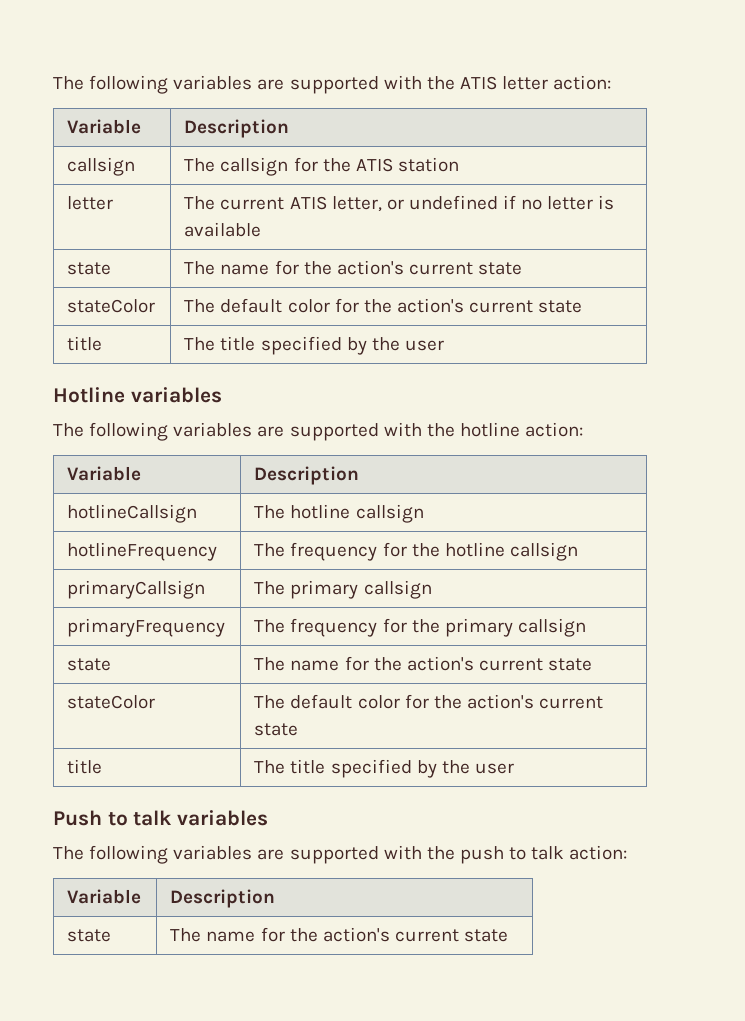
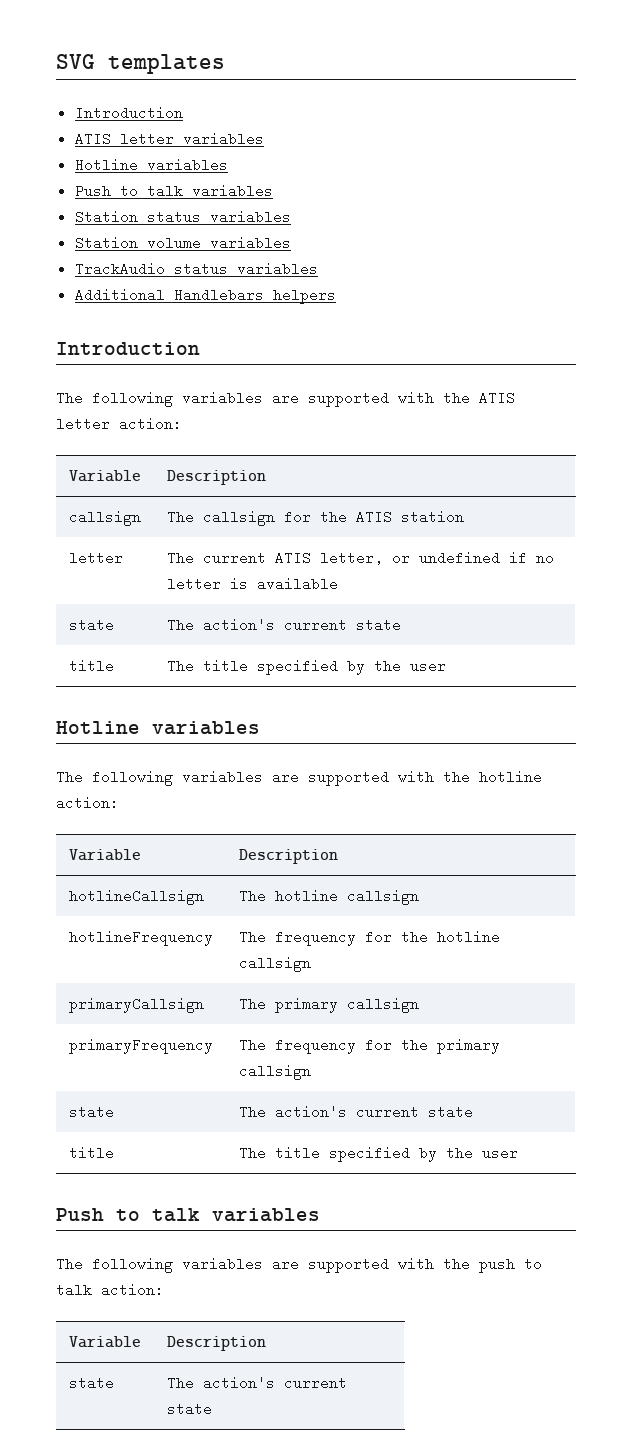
+ SVG templates
+ Introduction
+ ATIS letter variables
+ Hotline variables
+ Push to talk variables
+ Station status variables
+ Station volume variables
+ TrackAudio status variables
+ Additional Handlebars helpers
+ Introduction
  letter | The current ATIS letter, or undefined if no letter is available
- state | The name for the action's current state
- stateColor | The default color for the action's current state
+ state | The action's current state
  primaryFrequency | The frequency for the primary callsign
- state | The name for the action's current state
- stateColor | The default color for the action's current state
+ state | The action's current state
  The following variables are supported with the push to talk action:
  Variable | Description
- state | The name for the action's current state
+ state | The action's current state

